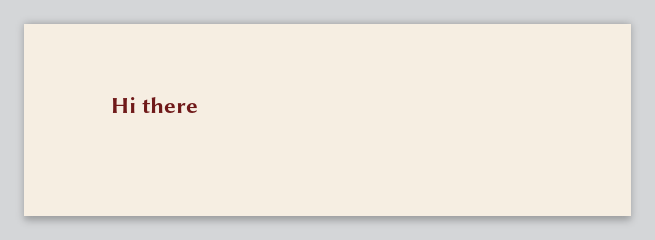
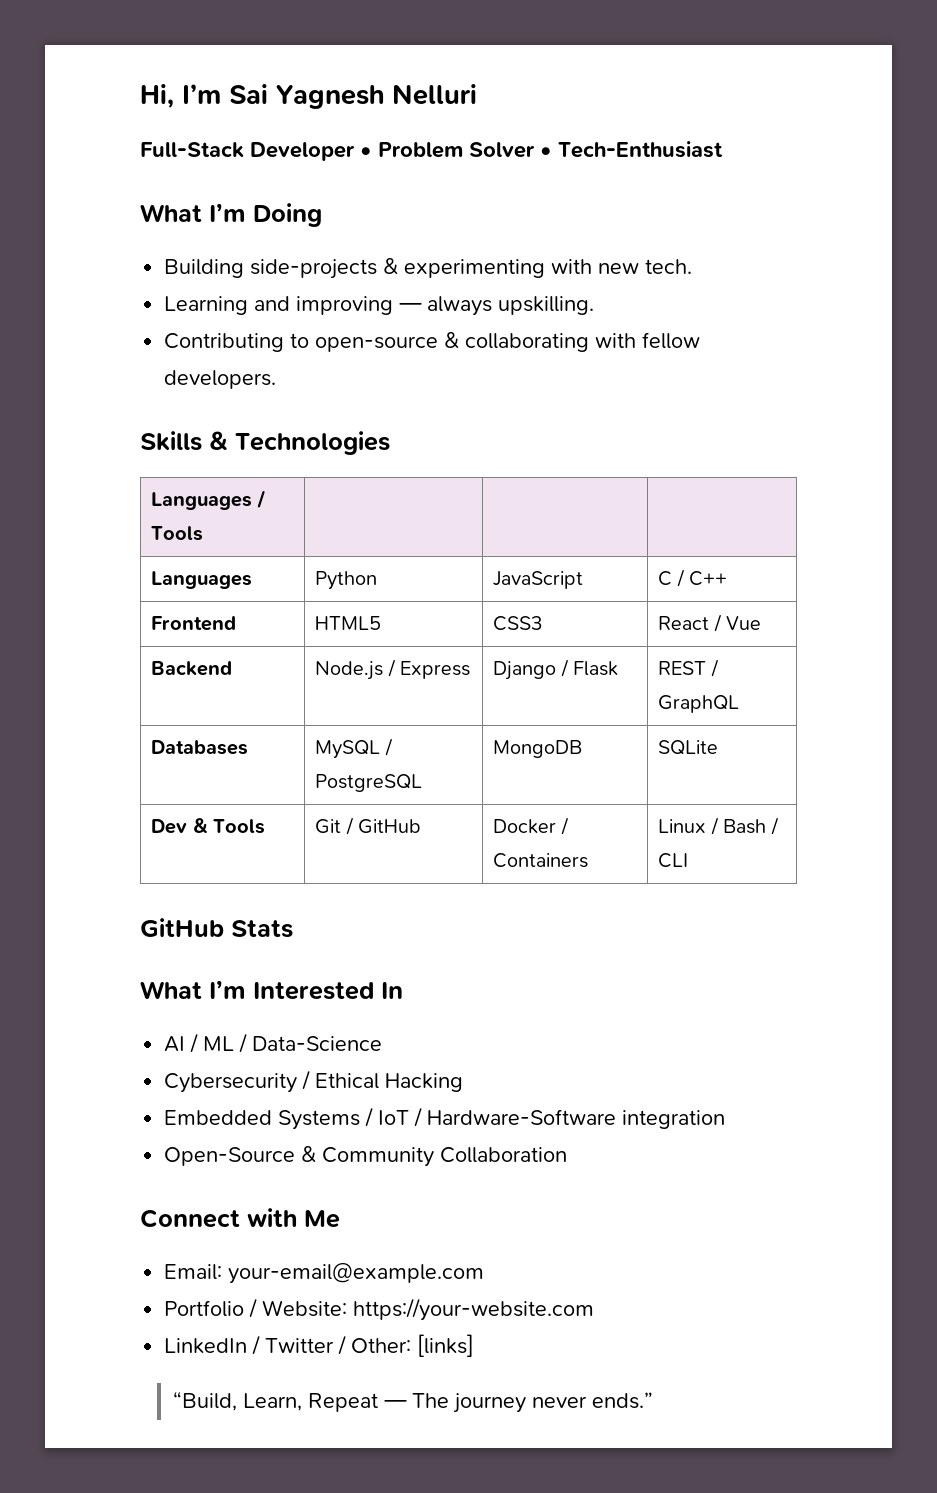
- Hi there
+ Hi, I’m Sai Yagnesh Nelluri
+ Full-Stack Developer • Problem Solver • Tech-Enthusiast
+ What I’m Doing
+ Building side-projects & experimenting with new tech.
+ Learning and improving — always upskilling.
+ Contributing to open-source & collaborating with fellow developers.
+ Skills & Technologies
+ Languages / Tools | | |
+ Languages | Python | JavaScript | C / C++
+ Frontend | HTML5 | CSS3 | React / Vue
+ Backend | Node.js / Express | Django / Flask | REST / GraphQL
+ Databases | MySQL / PostgreSQL | MongoDB | SQLite
+ Dev & Tools | Git / GitHub | Docker / Containers | Linux / Bash / CLI
+ GitHub Stats
+ What I’m Interested In
+ AI / ML / Data-Science
+ Cybersecurity / Ethical Hacking
+ Embedded Systems / IoT / Hardware-Software integration
+ Open-Source & Community Collaboration
+ Connect with Me
+ Email: your-email@example.com
+ Portfolio / Website: https://your-website.com
+ LinkedIn / Twitter / Other: [links]
+ “Build, Learn, Repeat — The journey never ends.”

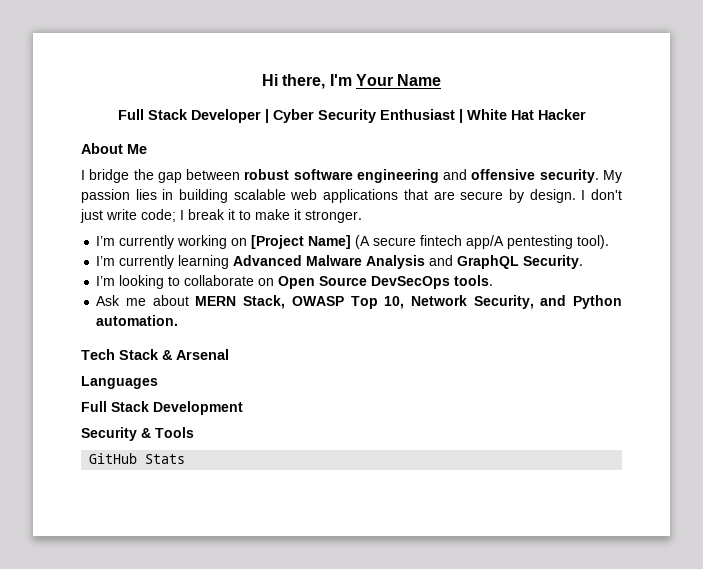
- Hi, I’m Sai Yagnesh Nelluri
- Full-Stack Developer • Problem Solver • Tech-Enthusiast
- What I’m Doing
- Building side-projects & experimenting with new tech.
- Learning and improving — always upskilling.
- Contributing to open-source & collaborating with fellow developers.
- Skills & Technologies
- Languages / Tools | | |
- Languages | Python | JavaScript | C / C++
- Frontend | HTML5 | CSS3 | React / Vue
- Backend | Node.js / Express | Django / Flask | REST / GraphQL
- Databases | MySQL / PostgreSQL | MongoDB | SQLite
- Dev & Tools | Git / GitHub | Docker / Containers | Linux / Bash / CLI
+ Hi there, I'm Your Name
+ Full Stack Developer | Cyber Security Enthusiast | White Hat Hacker
+ About Me
+ I bridge the gap between robust software engineering and offensive security. My passion lies in building scalable web applications that are secure by design. I don't just write code; I break it to make it stronger.
+ I’m currently working on [Project Name] (A secure fintech app/A pentesting tool).
+ I’m currently learning Advanced Malware Analysis and GraphQL Security.
+ I’m looking to collaborate on Open Source DevSecOps tools.
+ Ask me about MERN Stack, OWASP Top 10, Network Security, and Python automation.
+ Tech Stack & Arsenal
+ Languages
+ Full Stack Development
+ Security & Tools
  GitHub Stats
- What I’m Interested In
- AI / ML / Data-Science
- Cybersecurity / Ethical Hacking
- Embedded Systems / IoT / Hardware-Software integration
- Open-Source & Community Collaboration
- Connect with Me
- Email: your-email@example.com
- Portfolio / Website: https://your-website.com
- LinkedIn / Twitter / Other: [links]
- “Build, Learn, Repeat — The journey never ends.”

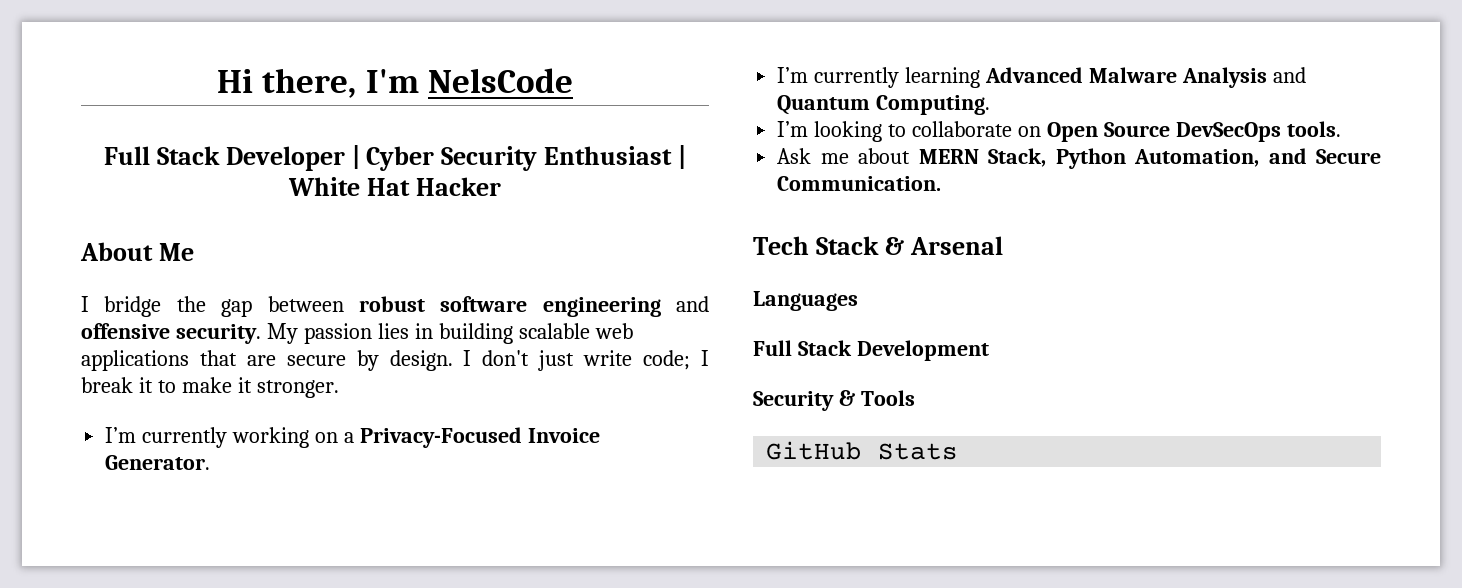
- Hi there, I'm Your Name
+ Hi there, I'm NelsCode
- I’m currently working on [Project Name] (A secure fintech app/A pentesting tool).
+ I’m currently working on a Privacy-Focused Invoice Generator.
- I’m currently learning Advanced Malware Analysis and GraphQL Security.
+ I’m currently learning Advanced Malware Analysis and Quantum Computing.
- Ask me about MERN Stack, OWASP Top 10, Network Security, and Python automation.
+ Ask me about MERN Stack, Python Automation, and Secure Communication.

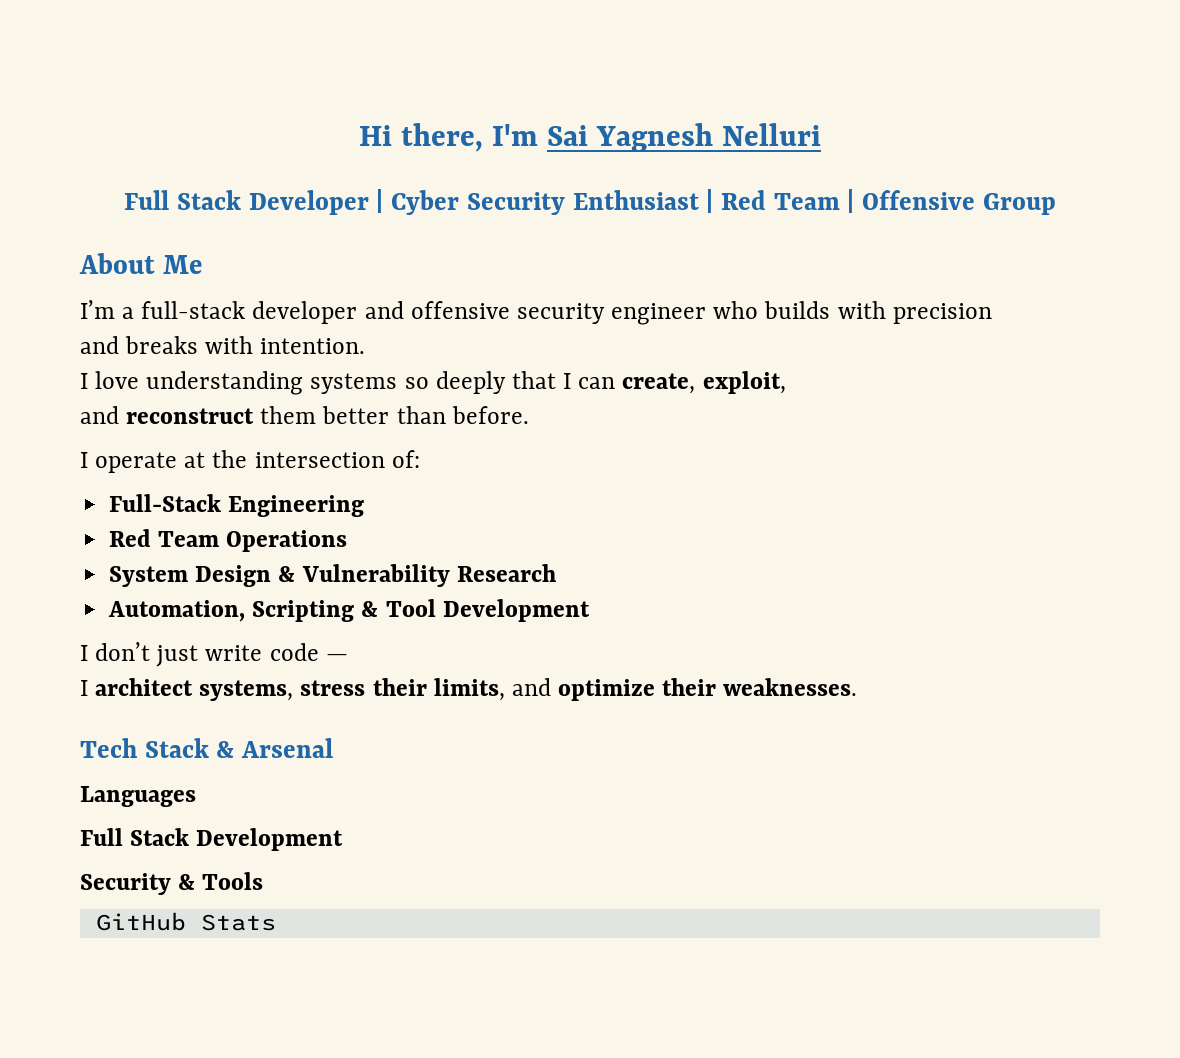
- Hi there, I'm NelsCode
+ Hi there, I'm Sai Yagnesh Nelluri
- Full Stack Developer | Cyber Security Enthusiast | White Hat Hacker
+ Full Stack Developer | Cyber Security Enthusiast | Red Team | Offensive Group
  About Me
- I bridge the gap between robust software engineering and offensive security. My passion lies in building scalable web applications that are secure by design. I don't just write code; I break it to make it stronger.
- I’m currently working on a Privacy-Focused Invoice Generator.
- I’m currently learning Advanced Malware Analysis and Quantum Computing.
- I’m looking to collaborate on Open Source DevSecOps tools.
- Ask me about MERN Stack, Python Automation, and Secure Communication.
+ I’m a full-stack developer and offensive security engineer who builds with precision
+ and breaks with intention.
+ I love understanding systems so deeply that I can create, exploit,
+ and reconstruct them better than before.
+ I operate at the intersection of:
+ Full-Stack Engineering
+ Red Team Operations
+ System Design & Vulnerability Research
+ Automation, Scripting & Tool Development
+ I don’t just write code —
+ I architect systems, stress their limits, and optimize their weaknesses.

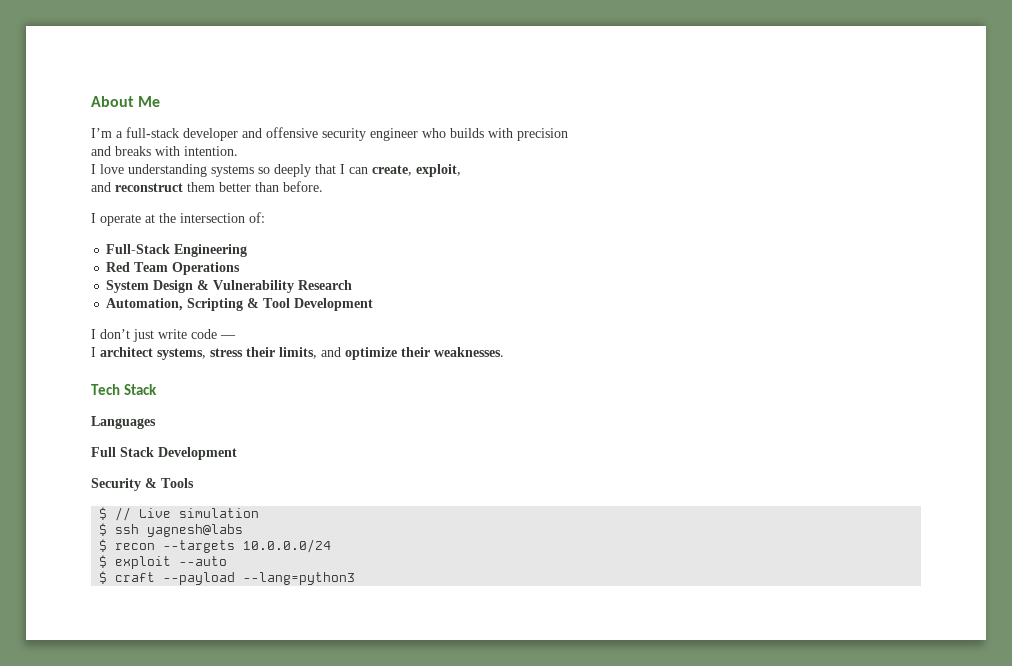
- Hi there, I'm Sai Yagnesh Nelluri
- Full Stack Developer | Cyber Security Enthusiast | Red Team | Offensive Group
- Tech Stack & Arsenal
+ Tech Stack
- GitHub Stats
+ $ // Live simulation
+ $ ssh yagnesh@labs
+ $ recon --targets 10.0.0.0/24
+ $ exploit --auto
+ $ craft --payload --lang=python3

